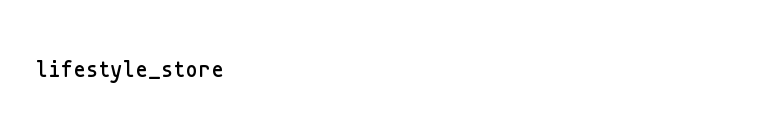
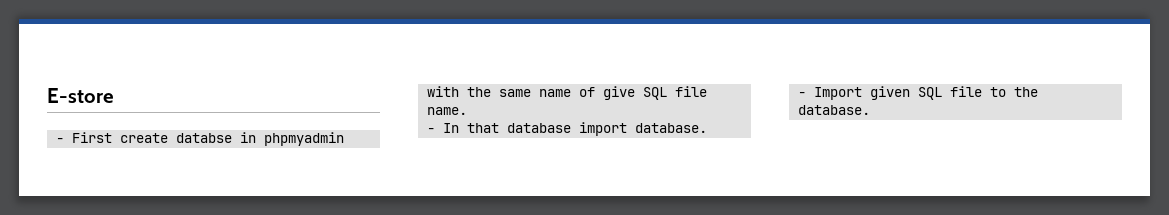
- lifestyle_store
+ E-store
+ - First create databse in phpmyadmin with the same name of give SQL file name.
+ - In that database import database.
+ - Import given SQL file to the database.

